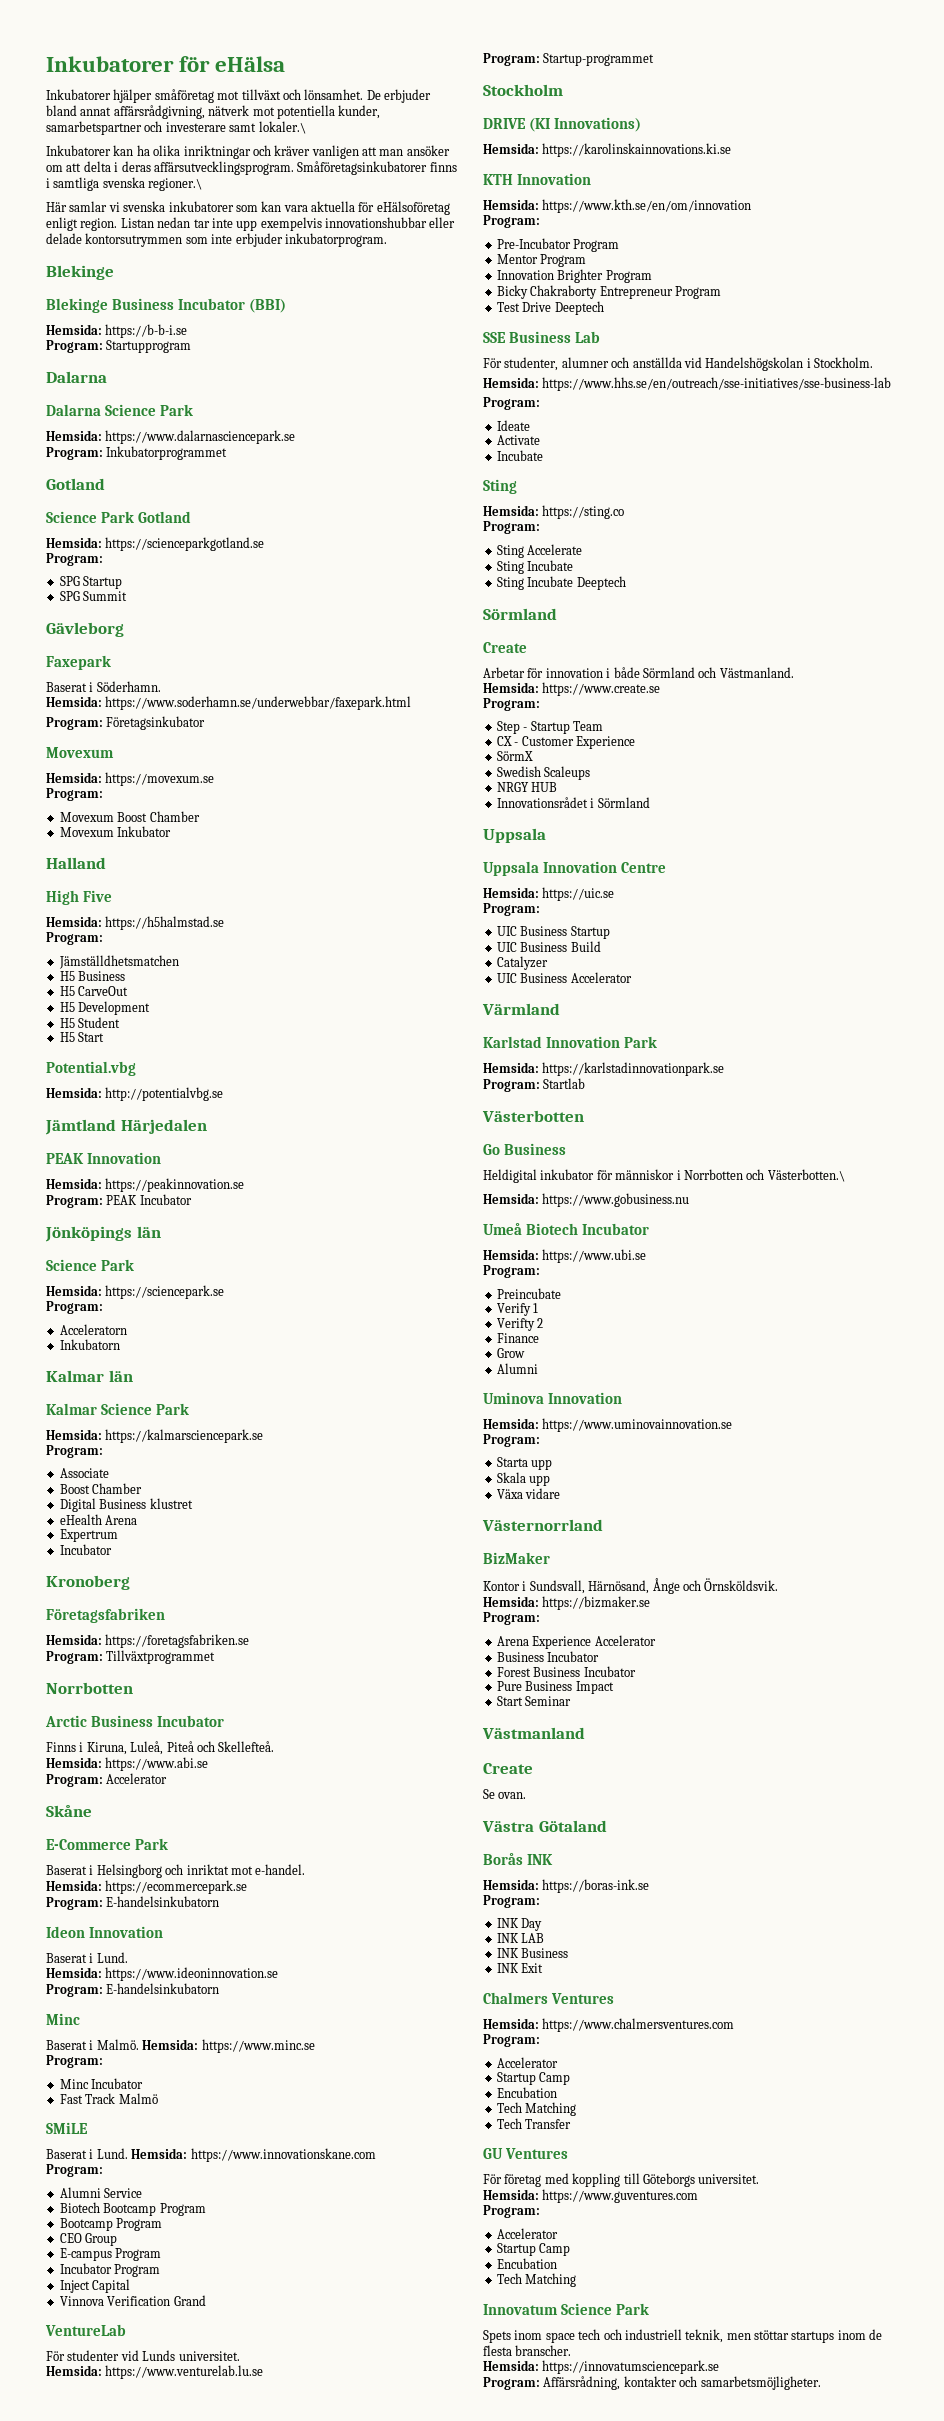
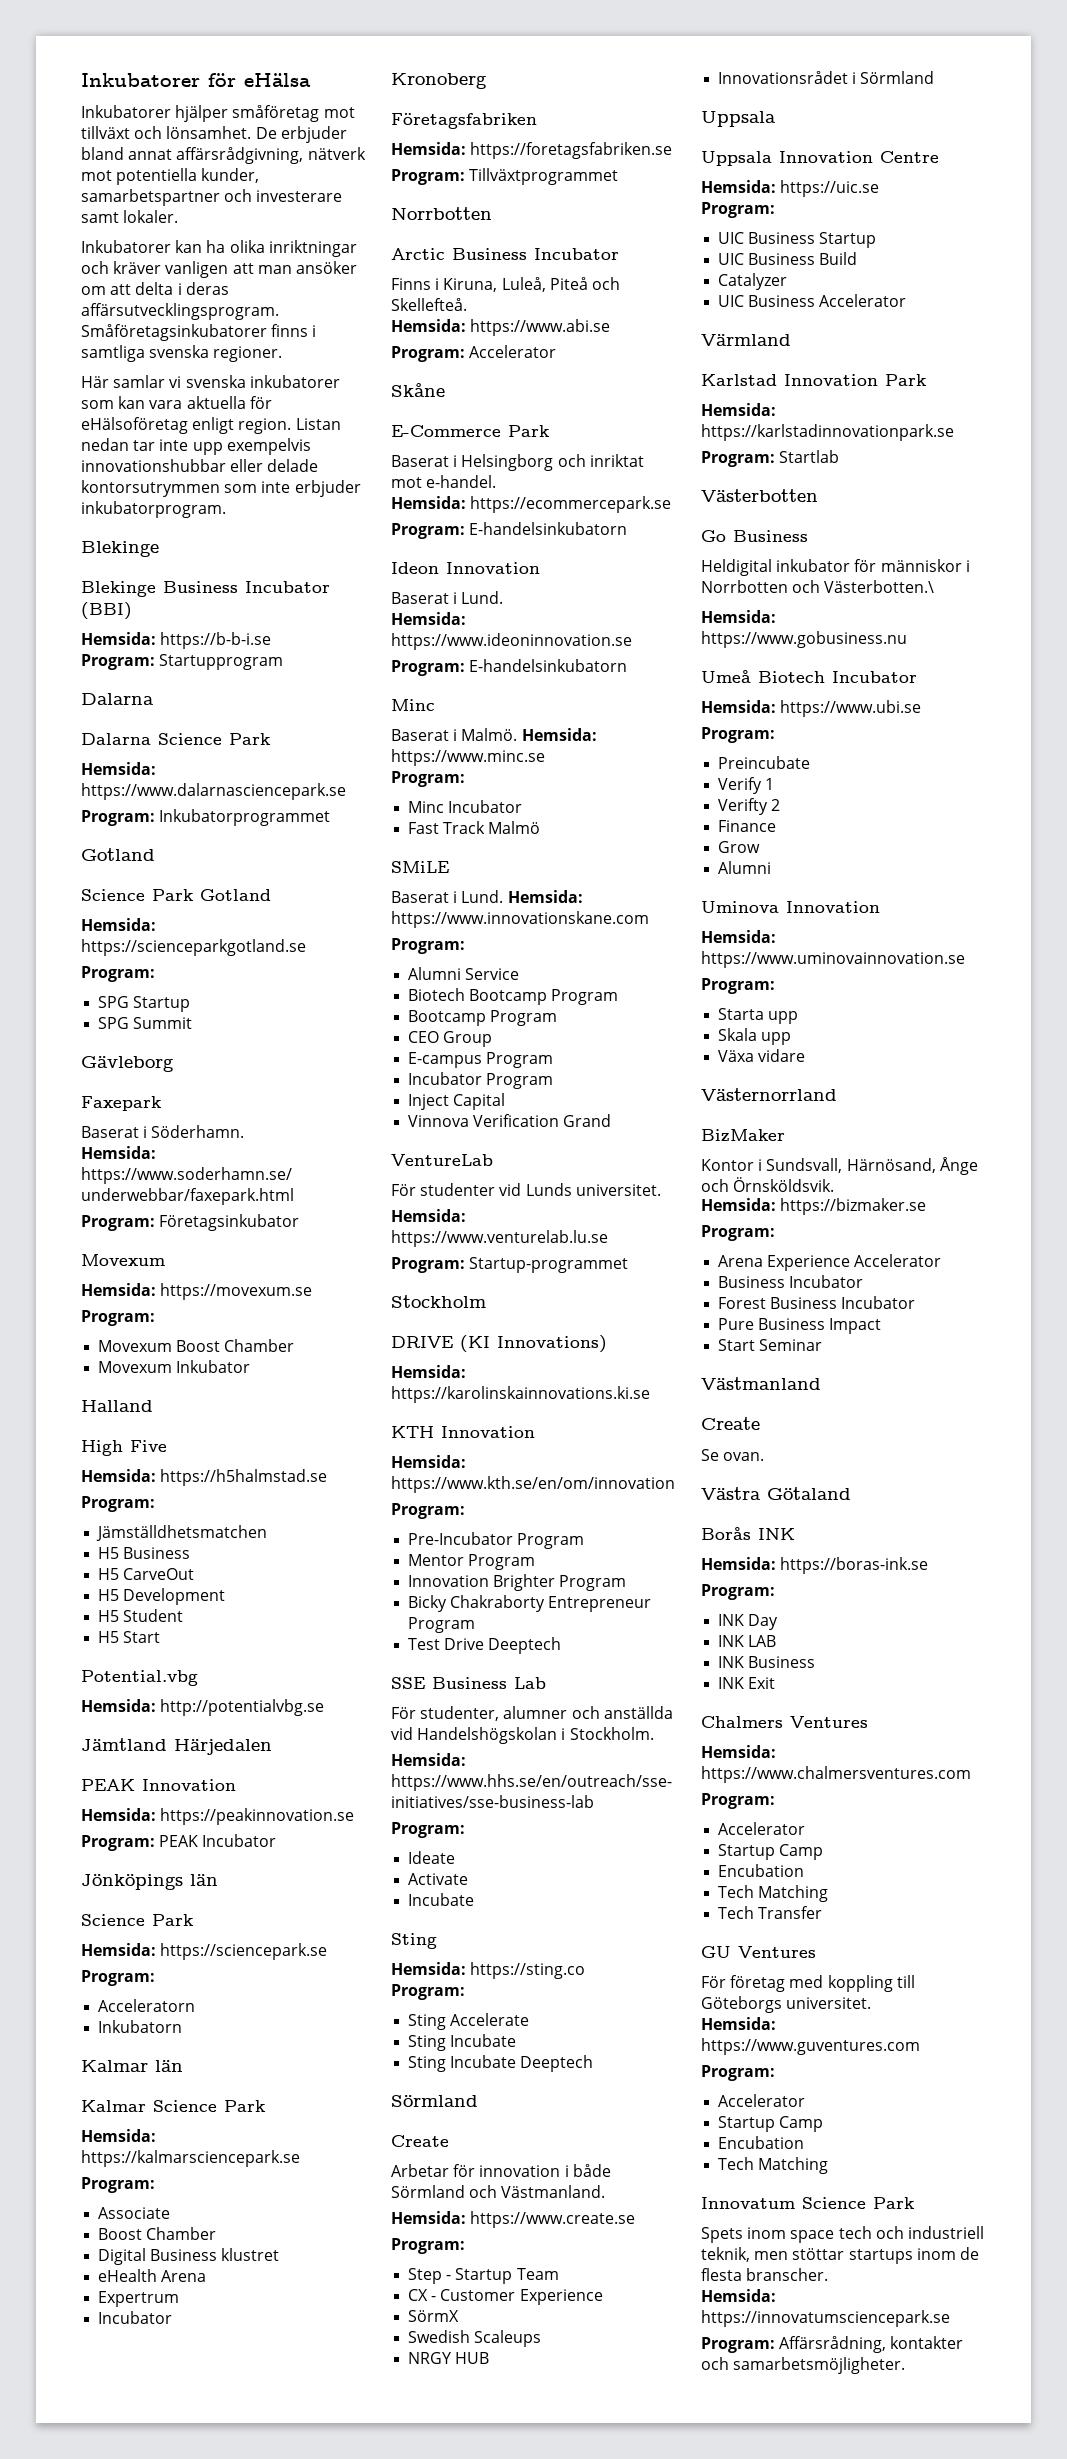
- De erbjuder bland annat affärsrådgivning, nätverk mot potentiella kunder, samarbetspartner och investerare samt lokaler.\
+ De erbjuder bland annat affärsrådgivning, nätverk mot potentiella kunder, samarbetspartner och investerare samt lokaler.
- Småföretagsinkubatorer finns i samtliga svenska regioner.\
+ Småföretagsinkubatorer finns i samtliga svenska regioner.

